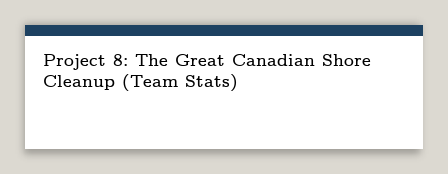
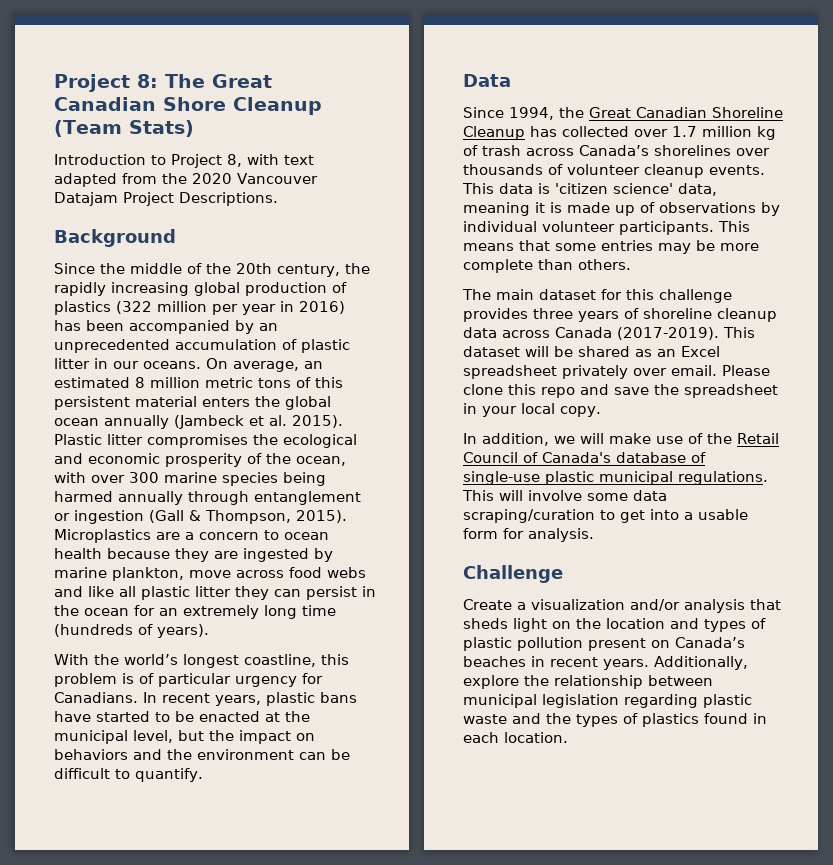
+ Introduction to Project 8, with text adapted from the 2020 Vancouver Datajam Project Descriptions.
+ Background
+ Since the middle of the 20th century, the rapidly increasing global production of plastics (322 million per year in 2016) has been accompanied by an unprecedented accumulation of plastic litter in our oceans. On average, an estimated 8 million metric tons of this persistent material enters the global ocean annually (Jambeck et al. 2015). Plastic litter compromises the ecological and economic prosperity of the ocean, with over 300 marine species being harmed annually through entanglement or ingestion (Gall & Thompson, 2015). Microplastics are a concern to ocean health because they are ingested by marine plankton, move across food webs and like all plastic litter they can persist in the ocean for an extremely long time (hundreds of years).
+ With the world’s longest coastline, this problem is of particular urgency for Canadians. In recent years, plastic bans have started to be enacted at the municipal level, but the impact on behaviors and the environment can be difficult to quantify.
+ Data
+ Since 1994, the Great Canadian Shoreline Cleanup has collected over 1.7 million kg of trash across Canada’s shorelines over thousands of volunteer cleanup events. This data is 'citizen science' data, meaning it is made up of observations by individual volunteer participants. This means that some entries may be more complete than others.
+ The main dataset for this challenge provides three years of shoreline cleanup data across Canada (2017-2019). This dataset will be shared as an Excel spreadsheet privately over email. Please clone this repo and save the spreadsheet in your local copy.
+ In addition, we will make use of the Retail Council of Canada's database of single-use plastic municipal regulations. This will involve some data scraping/curation to get into a usable form for analysis.
+ Challenge
+ Create a visualization and/or analysis that sheds light on the location and types of plastic pollution present on Canada’s beaches in recent years. Additionally, explore the relationship between municipal legislation regarding plastic waste and the types of plastics found in each location.

